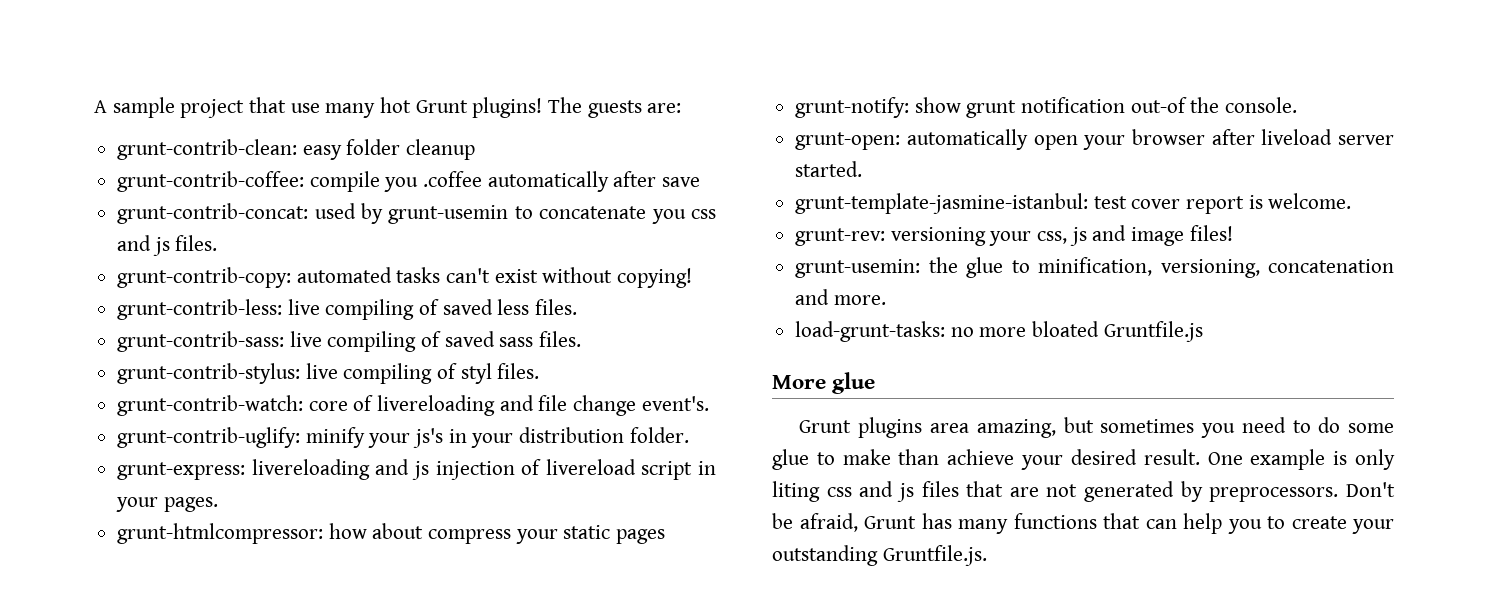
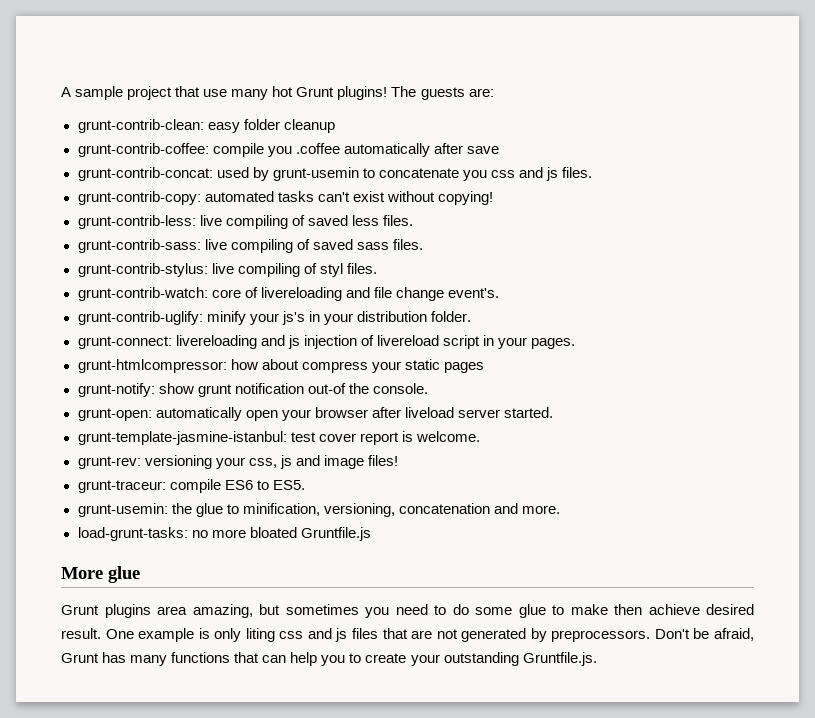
- grunt-express: livereloading and js injection of livereload script in your pages.
+ grunt-connect: livereloading and js injection of livereload script in your pages.
+ grunt-traceur: compile ES6 to ES5.
- Grunt plugins area amazing, but sometimes you need to do some glue to make than achieve your desired result.
+ Grunt plugins area amazing, but sometimes you need to do some glue to make then achieve desired result.

